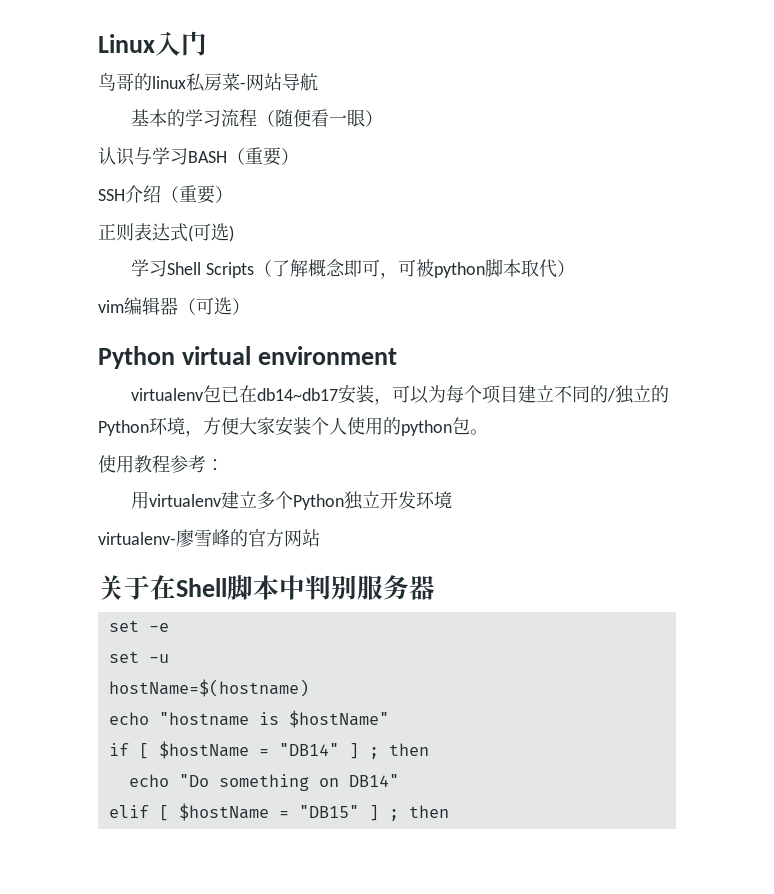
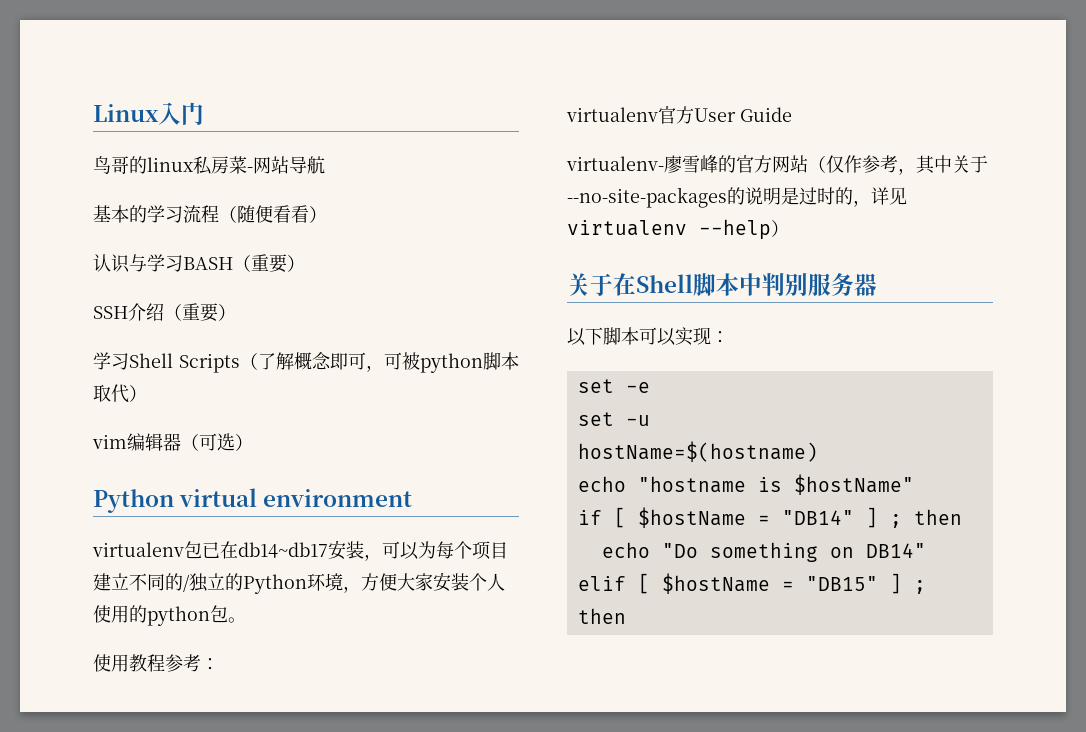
- 基本的学习流程（随便看一眼）
+ 基本的学习流程（随便看看）
- 正则表达式(可选)
- 用virtualenv建立多个Python独立开发环境
+ virtualenv官方User Guide
- virtualenv-廖雪峰的官方网站
+ virtualenv-廖雪峰的官方网站（仅作参考，其中关于--no-site-packages的说明是过时的，详见virtualenv --help）
+ 以下脚本可以实现：

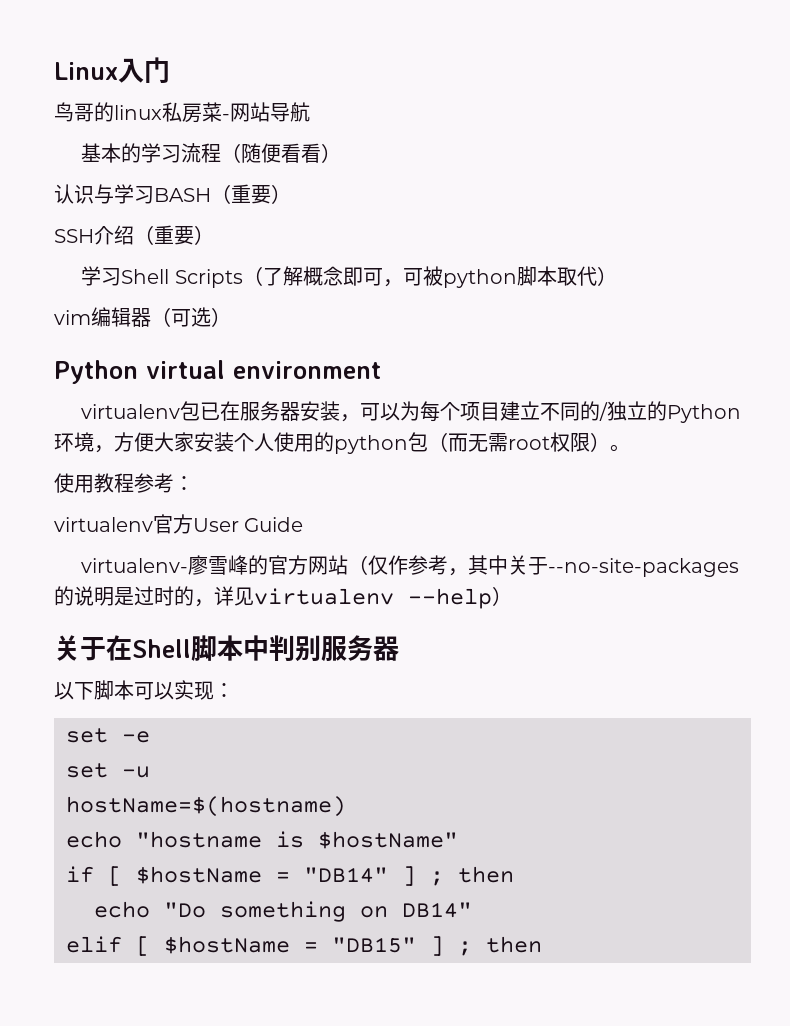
- virtualenv包已在db14~db17安装，可以为每个项目建立不同的/独立的Python环境，方便大家安装个人使用的python包。
+ virtualenv包已在服务器安装，可以为每个项目建立不同的/独立的Python环境，方便大家安装个人使用的python包（而无需root权限）。

